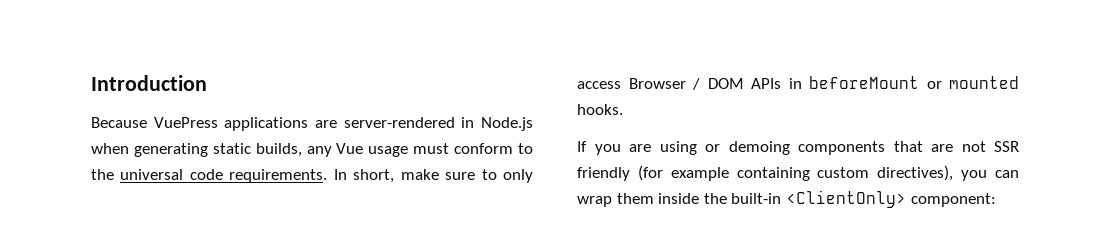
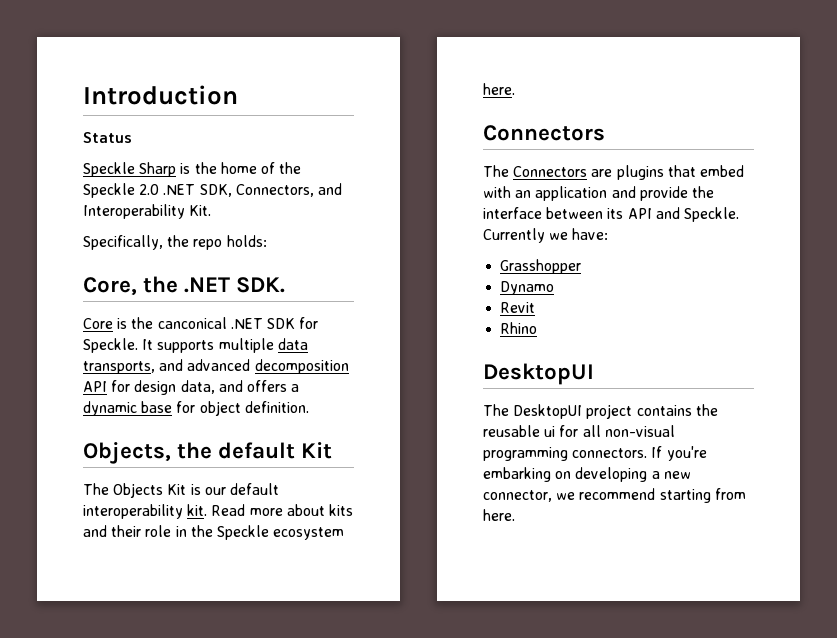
- Because VuePress applications are server-rendered in Node.js when generating static builds, any Vue usage must conform to the universal code requirements. In short, make sure to only access Browser / DOM APIs in beforeMount or mounted hooks.
- If you are using or demoing components that are not SSR friendly (for example containing custom directives), you can wrap them inside the built-in <ClientOnly> component:
+ Status
+ Speckle Sharp is the home of the Speckle 2.0 .NET SDK, Connectors, and Interoperability Kit.
+ Specifically, the repo holds:
+ Core, the .NET SDK.
+ Core is the canconical .NET SDK for Speckle. It supports multiple data transports, and advanced decomposition API for design data, and offers a dynamic base for object definition.
+ Objects, the default Kit
+ The Objects Kit is our default interoperability kit. Read more about kits and their role in the Speckle ecosystem here.
+ Connectors
+ The Connectors are plugins that embed with an application and provide the interface between its API and Speckle. Currently we have:
+ Grasshopper
+ Dynamo
+ Revit
+ Rhino
+ DesktopUI
+ The DesktopUI project contains the reusable ui for all non-visual programming connectors. If you're embarking on developing a new connector, we recommend starting from here.

